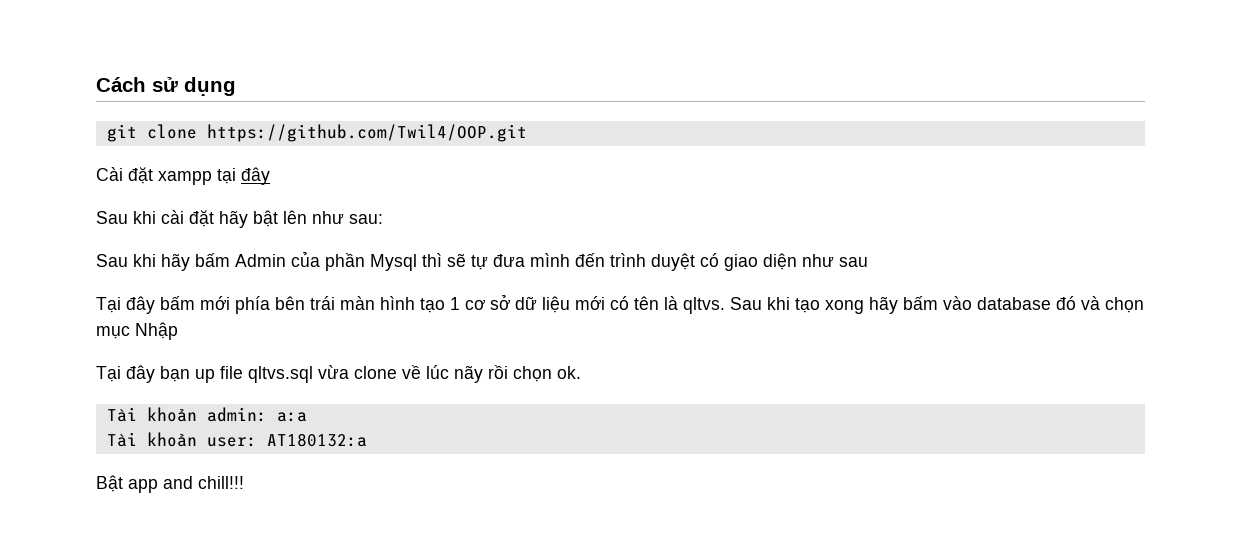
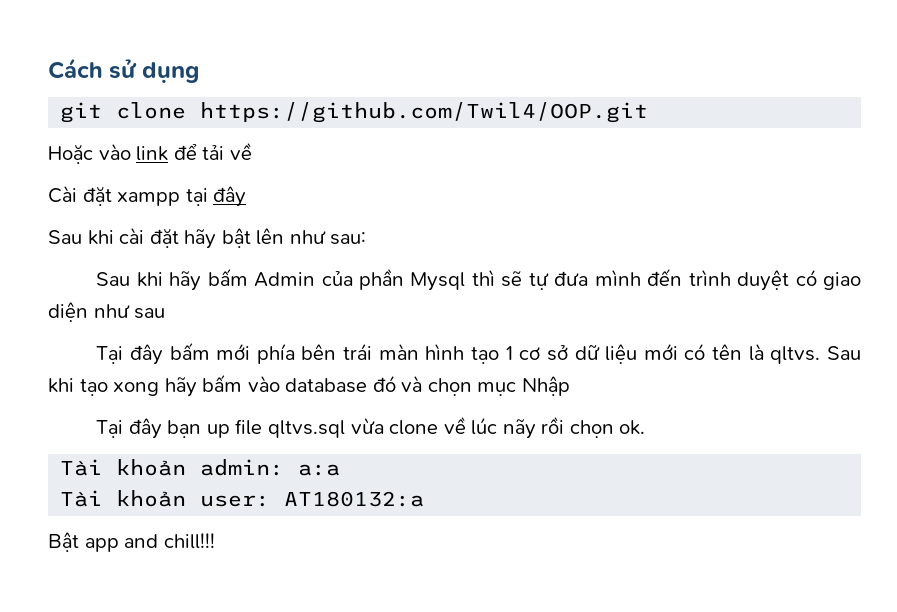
+ Hoặc vào link để tải về

